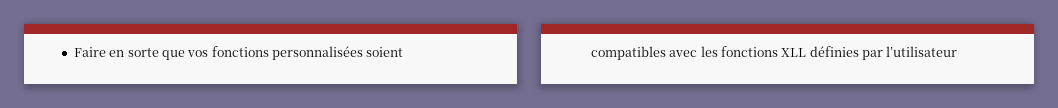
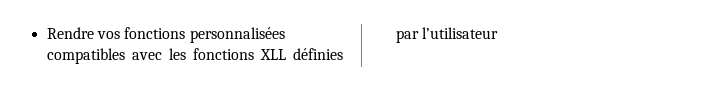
- Faire en sorte que vos fonctions personnalisées soient compatibles avec les fonctions XLL définies par l’utilisateur
+ Rendre vos fonctions personnalisées compatibles avec les fonctions XLL définies par l’utilisateur

